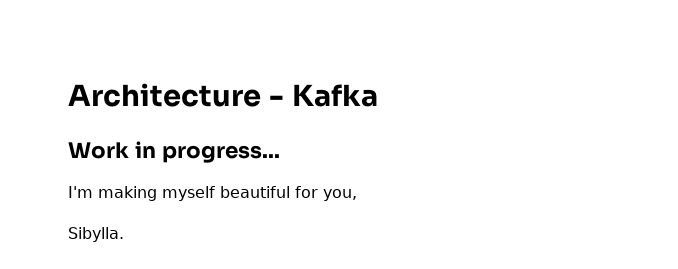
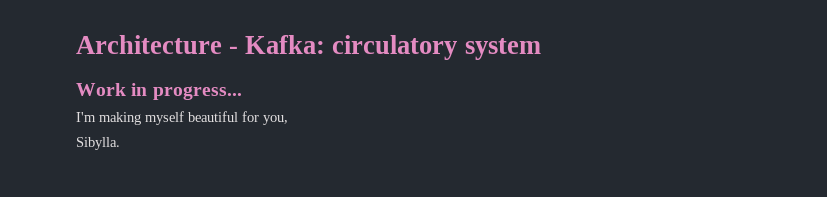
- Architecture - Kafka
+ Architecture - Kafka: circulatory system

